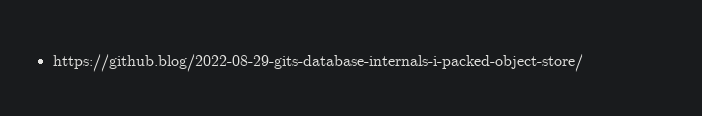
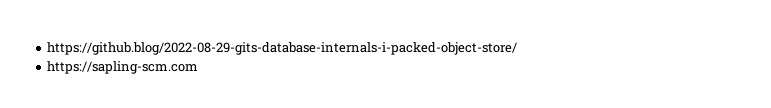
+ https://sapling-scm.com

